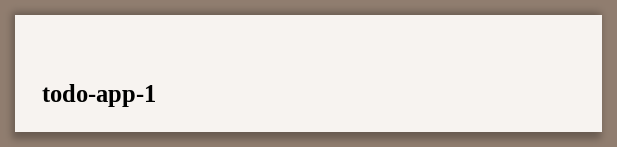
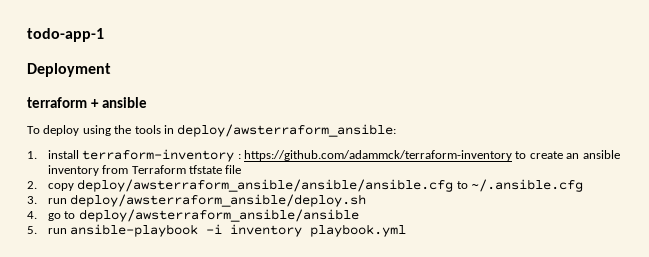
+ Deployment
+ terraform + ansible
+ To deploy using the tools in deploy/awsterraform_ansible:
+ 1. install terraform-inventory : https://github.com/adammck/terraform-inventory to create an ansible inventory from Terraform tfstate file
+ 2. copy deploy/awsterraform_ansible/ansible/ansible.cfg to ~/.ansible.cfg
+ 3. run deploy/awsterraform_ansible/deploy.sh
+ 4. go to deploy/awsterraform_ansible/ansible
+ 5. run ansible-playbook -i inventory playbook.yml

